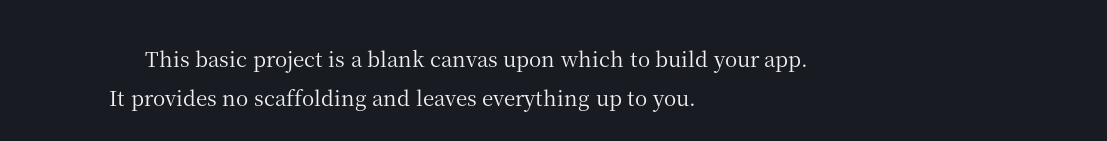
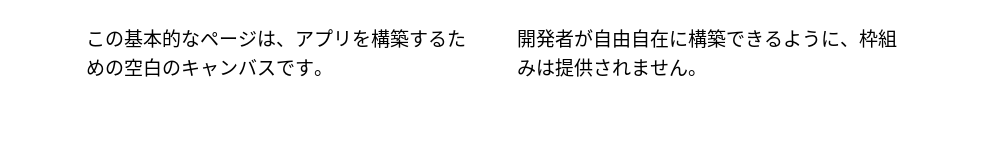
- This basic project is a blank canvas upon which to build your app.
- It provides no scaffolding and leaves everything up to you.
+ この基本的なページは、アプリを構築するための空白のキャンバスです。
+ 開発者が自由自在に構築できるように、枠組みは提供されません。

